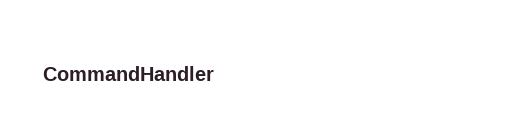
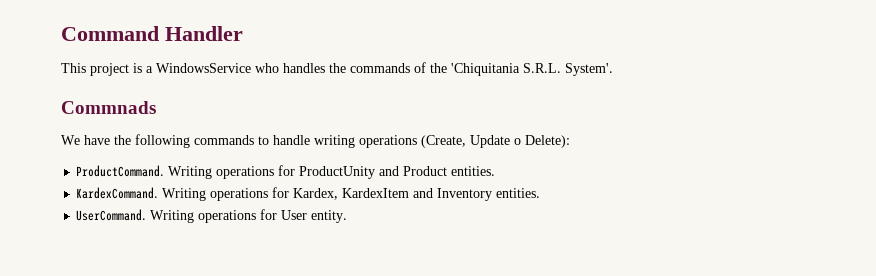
- CommandHandler
+ Command Handler
+ This project is a WindowsService who handles the commands of the 'Chiquitania S.R.L. System'.
+ Commnads
+ We have the following commands to handle writing operations (Create, Update o Delete):
+ ProductCommand. Writing operations for ProductUnity and Product entities.
+ KardexCommand. Writing operations for Kardex, KardexItem and Inventory entities.
+ UserCommand. Writing operations for User entity.

